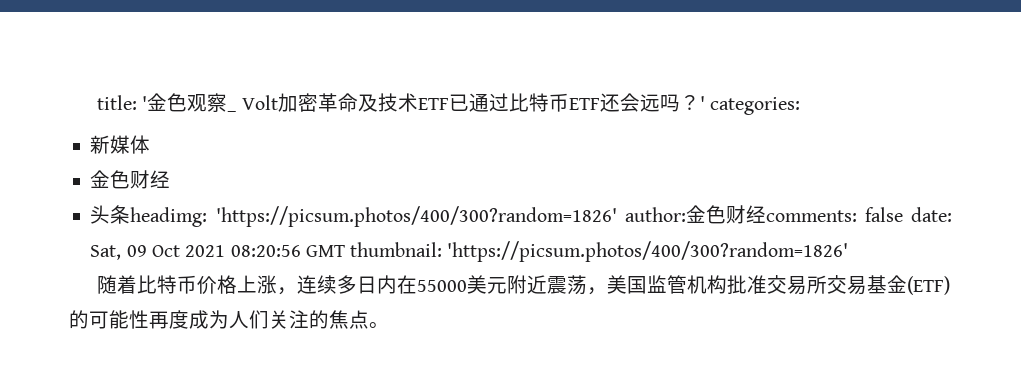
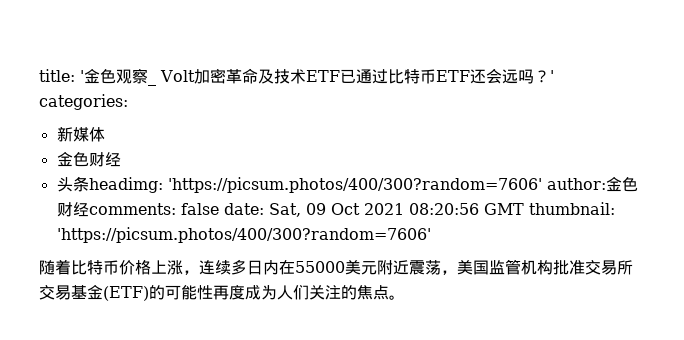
- 头条headimg: 'https://picsum.photos/400/300?random=1826' author:金色财经comments: false date: Sat, 09 Oct 2021 08:20:56 GMT thumbnail: 'https://picsum.photos/400/300?random=1826'
+ 头条headimg: 'https://picsum.photos/400/300?random=7606' author:金色财经comments: false date: Sat, 09 Oct 2021 08:20:56 GMT thumbnail: 'https://picsum.photos/400/300?random=7606'

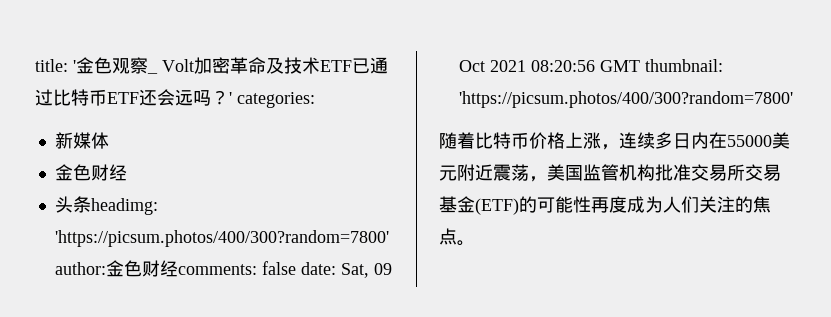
- 头条headimg: 'https://picsum.photos/400/300?random=7606' author:金色财经comments: false date: Sat, 09 Oct 2021 08:20:56 GMT thumbnail: 'https://picsum.photos/400/300?random=7606'
+ 头条headimg: 'https://picsum.photos/400/300?random=7800' author:金色财经comments: false date: Sat, 09 Oct 2021 08:20:56 GMT thumbnail: 'https://picsum.photos/400/300?random=7800'

